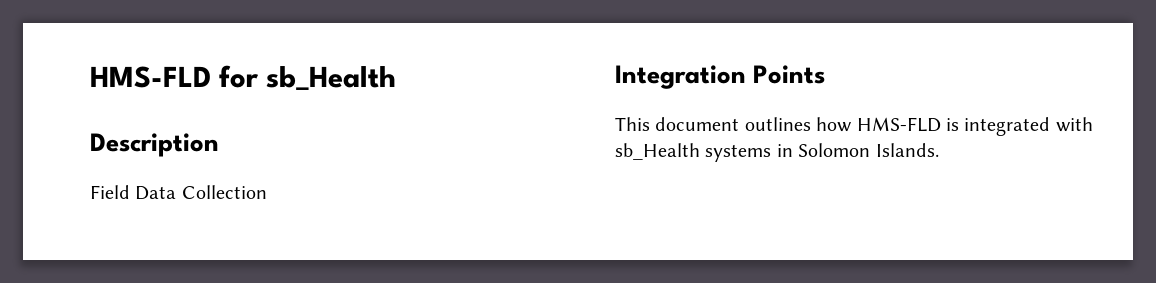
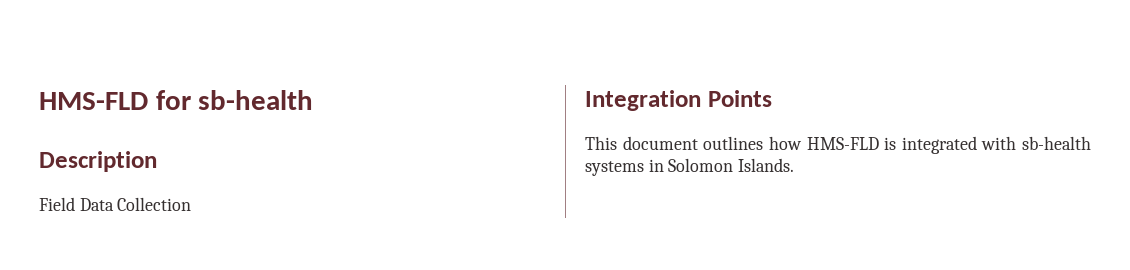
- HMS-FLD for sb_Health
+ HMS-FLD for sb-health
- This document outlines how HMS-FLD is integrated with sb_Health systems in Solomon Islands.
+ This document outlines how HMS-FLD is integrated with sb-health systems in Solomon Islands.

